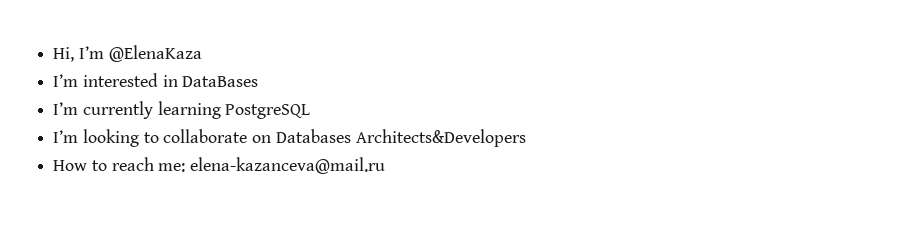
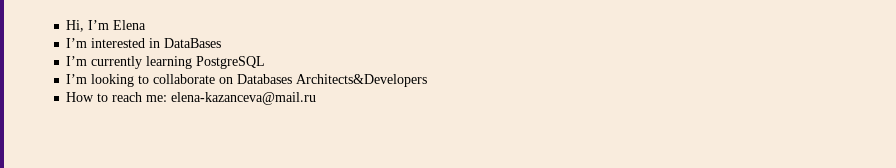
- Hi, I’m @ElenaKaza
+ Hi, I’m Elena

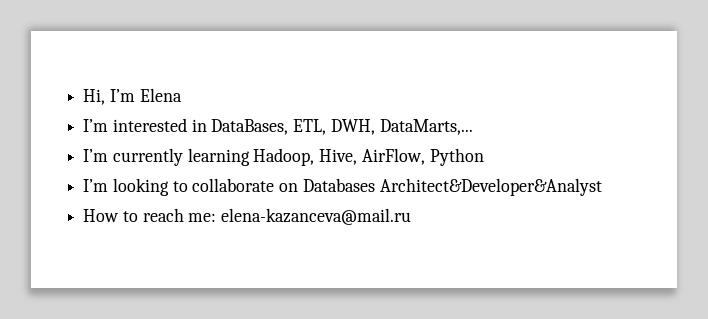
- I’m interested in DataBases
+ I’m interested in DataBases, ETL, DWH, DataMarts,...
- I’m currently learning PostgreSQL
+ I’m currently learning Hadoop, Hive, AirFlow, Python
- I’m looking to collaborate on Databases Architects&Developers
+ I’m looking to collaborate on Databases Architect&Developer&Analyst

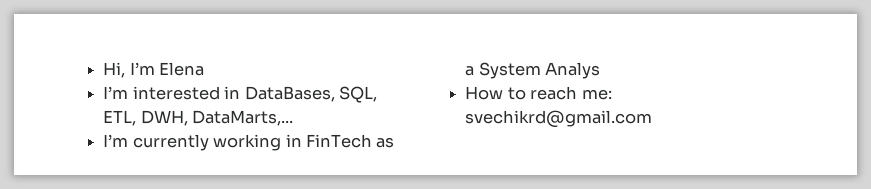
- I’m interested in DataBases, ETL, DWH, DataMarts,...
+ I’m interested in DataBases, SQL, ETL, DWH, DataMarts,...
- I’m currently learning Hadoop, Hive, AirFlow, Python
- I’m looking to collaborate on Databases Architect&Developer&Analyst
+ I’m currently working in FinTech as a System Analys
- How to reach me: elena-kazanceva@mail.ru
+ How to reach me: svechikrd@gmail.com

